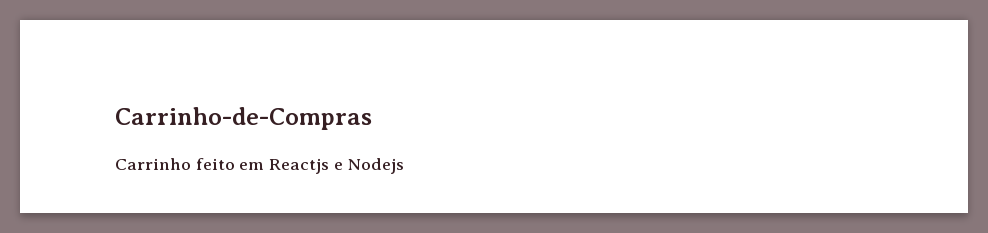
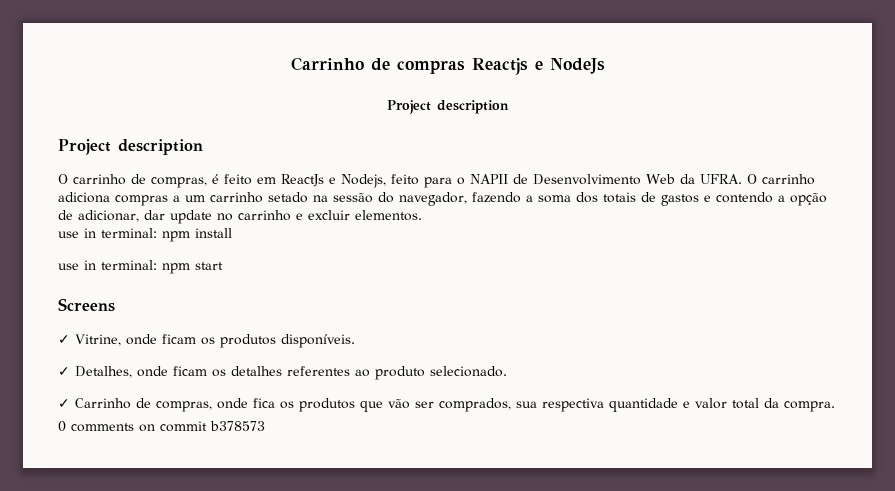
- Carrinho-de-Compras
- Carrinho feito em Reactjs e Nodejs
+ Carrinho de compras Reactjs e NodeJs
+ Project description
+ Project description
+ O carrinho de compras, é feito em ReactJs e Nodejs, feito para o NAPII de Desenvolvimento Web da UFRA. O carrinho adiciona compras a um carrinho setado na sessão do navegador, fazendo a soma dos totais de gastos e contendo a opção de adicionar, dar update no carrinho e excluir elementos.
+ use in terminal: npm install
+ use in terminal: npm start
+ Screens
+ ✓ Vitrine, onde ficam os produtos disponíveis.
+ ✓ Detalhes, onde ficam os detalhes referentes ao produto selecionado.
+ ✓ Carrinho de compras, onde fica os produtos que vão ser comprados, sua respectiva quantidade e valor total da compra.
+ 0 comments on commit b378573

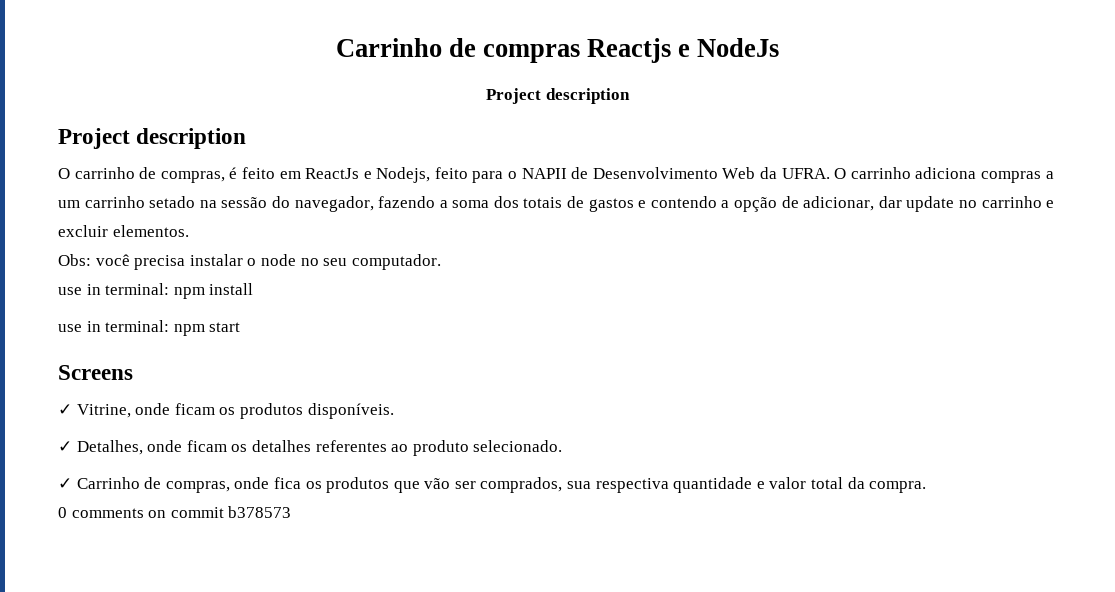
+ Obs: você precisa instalar o node no seu computador.

